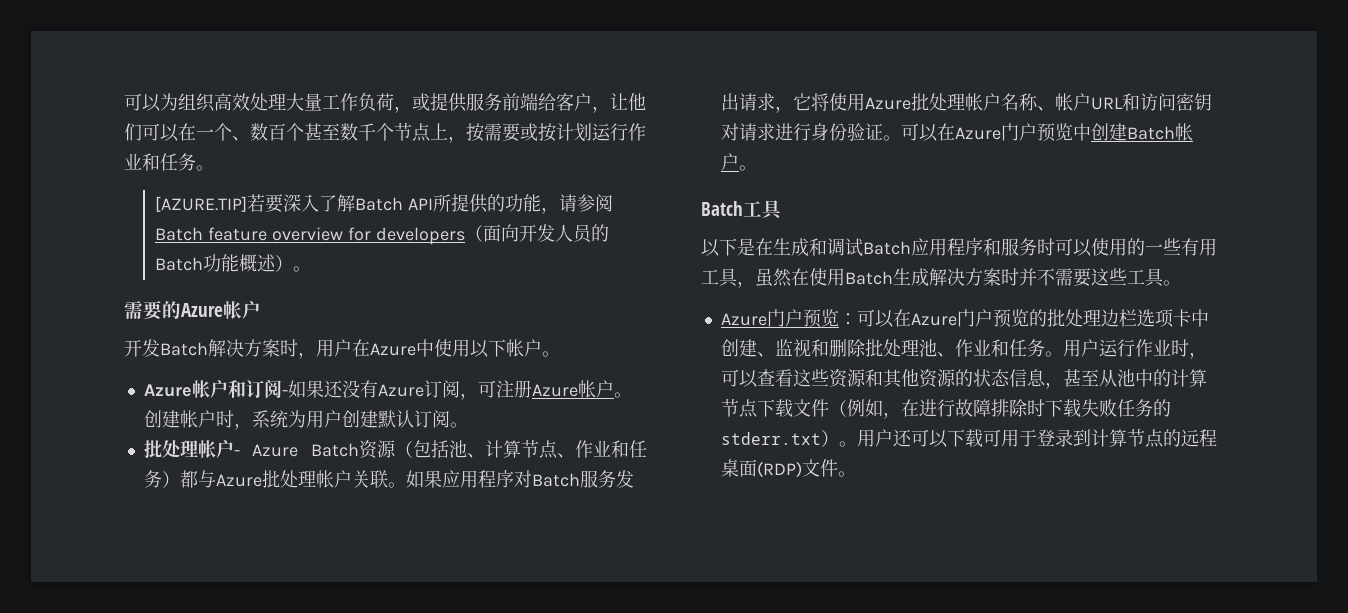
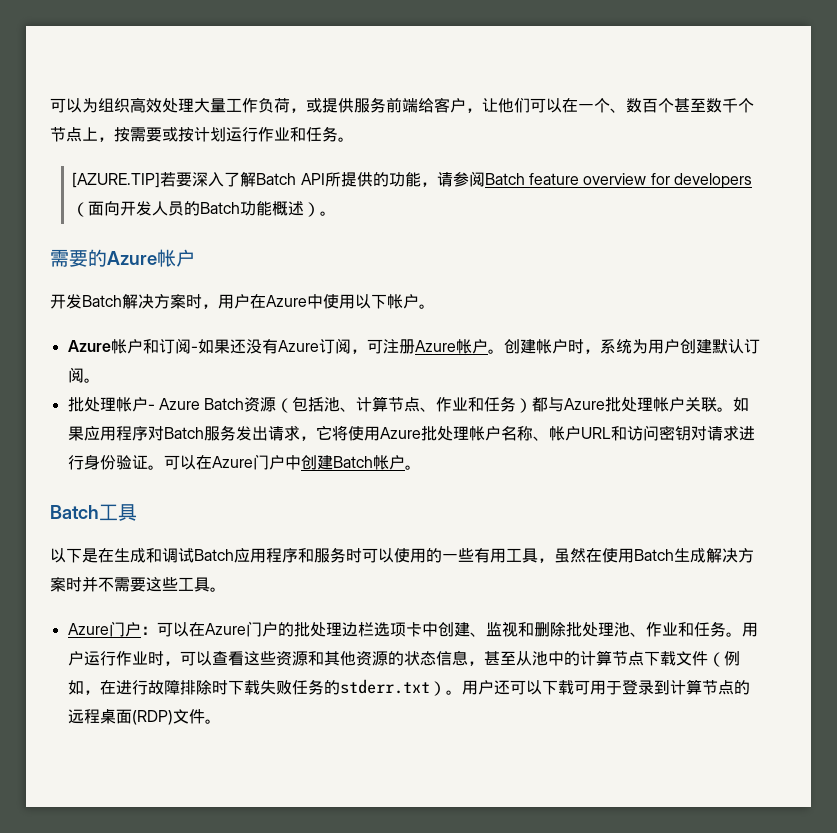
- 可以在Azure门户预览中创建Batch帐户。
+ 可以在Azure门户中创建Batch帐户。
- Azure门户预览：可以在Azure门户预览的批处理边栏选项卡中创建、监视和删除批处理池、作业和任务。
+ Azure门户：可以在Azure门户的批处理边栏选项卡中创建、监视和删除批处理池、作业和任务。

